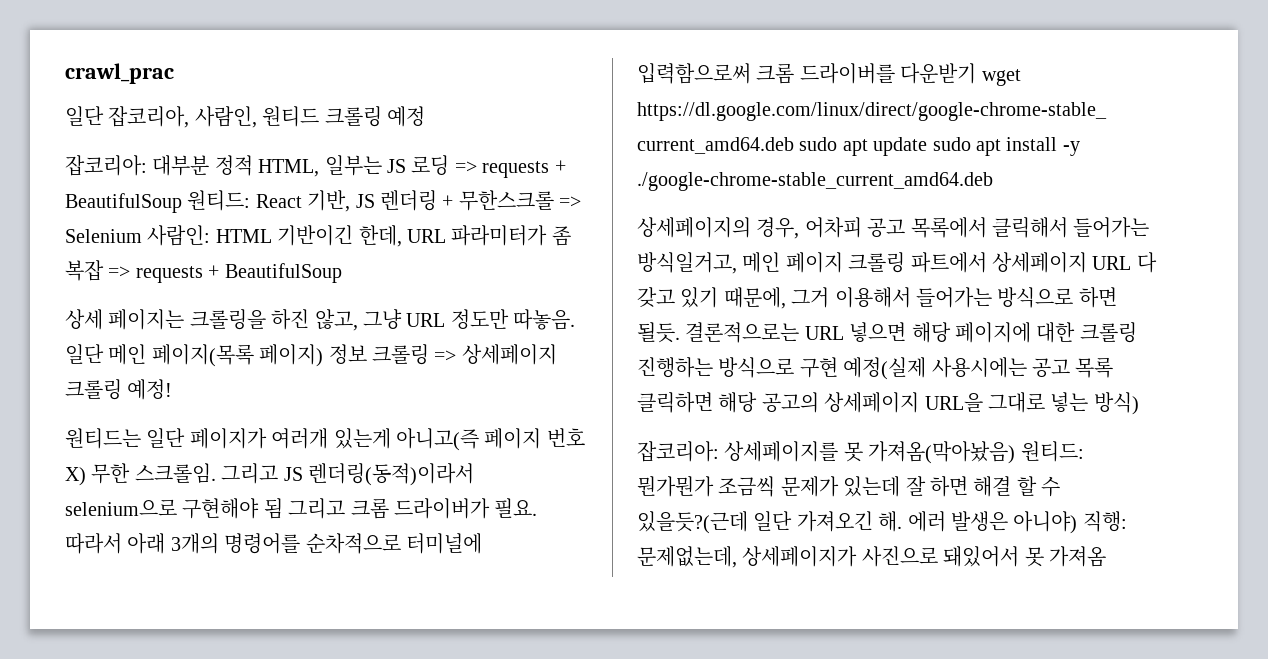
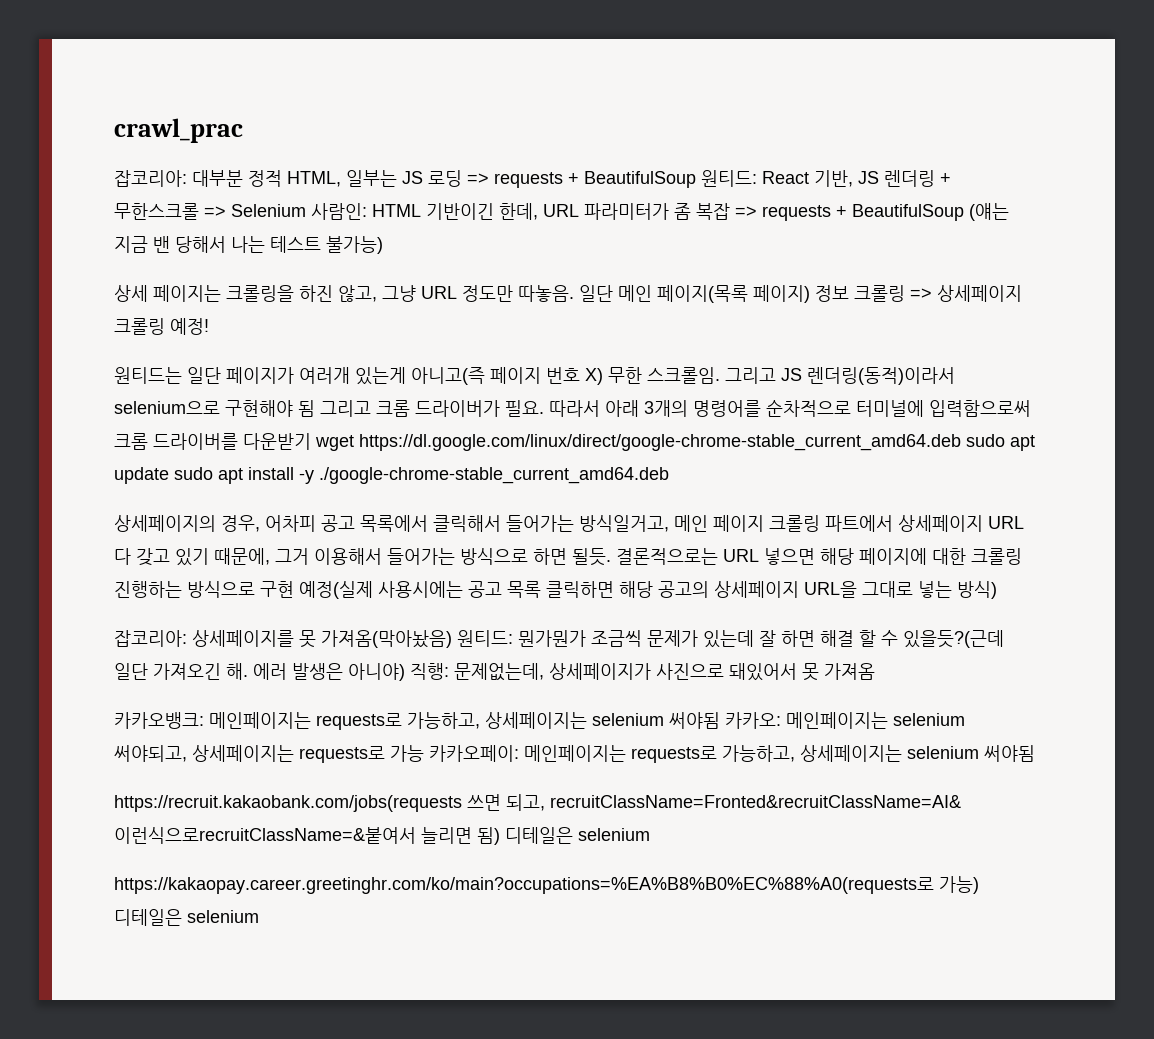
- 일단 잡코리아, 사람인, 원티드 크롤링 예정
- 잡코리아: 대부분 정적 HTML, 일부는 JS 로딩 => requests + BeautifulSoup 원티드: React 기반, JS 렌더링 + 무한스크롤 => Selenium 사람인: HTML 기반이긴 한데, URL 파라미터가 좀 복잡 => requests + BeautifulSoup
+ 잡코리아: 대부분 정적 HTML, 일부는 JS 로딩 => requests + BeautifulSoup 원티드: React 기반, JS 렌더링 + 무한스크롤 => Selenium 사람인: HTML 기반이긴 한데, URL 파라미터가 좀 복잡 => requests + BeautifulSoup (얘는 지금 밴 당해서 나는 테스트 불가능)
+ 카카오뱅크: 메인페이지는 requests로 가능하고, 상세페이지는 selenium 써야됨 카카오: 메인페이지는 selenium 써야되고, 상세페이지는 requests로 가능 카카오페이: 메인페이지는 requests로 가능하고, 상세페이지는 selenium 써야됨
+ https://recruit.kakaobank.com/jobs(requests 쓰면 되고, recruitClassName=Fronted&recruitClassName=AI& 이런식으로recruitClassName=&붙여서 늘리면 됨) 디테일은 selenium
+ https://kakaopay.career.greetinghr.com/ko/main?occupations=%EA%B8%B0%EC%88%A0(requests로 가능) 디테일은 selenium

